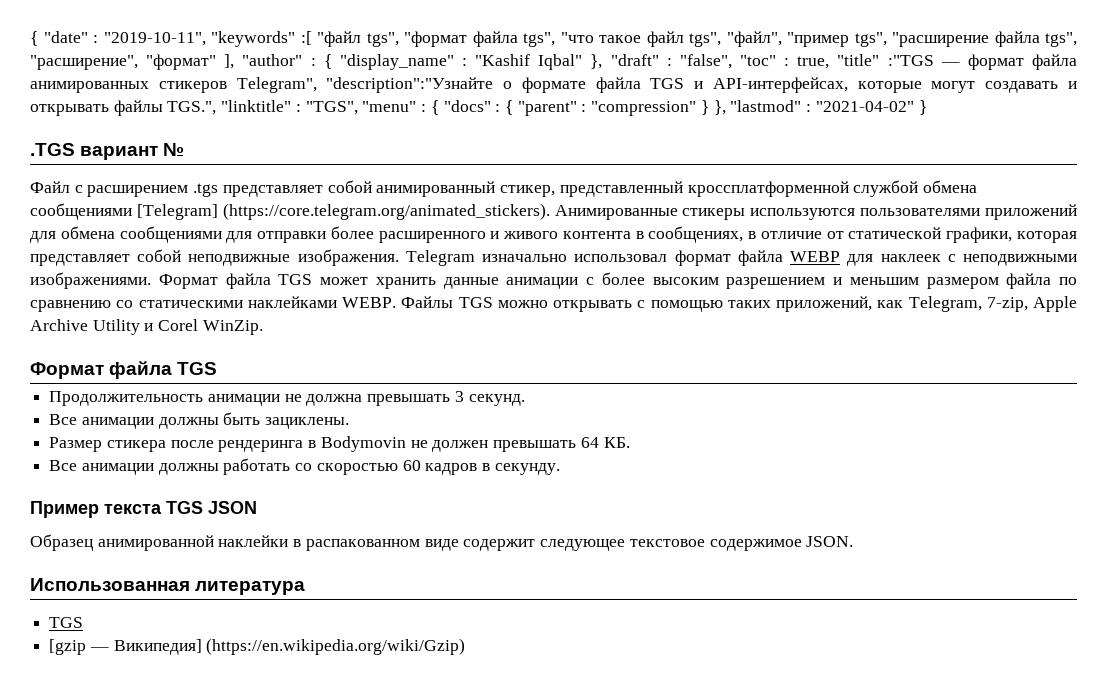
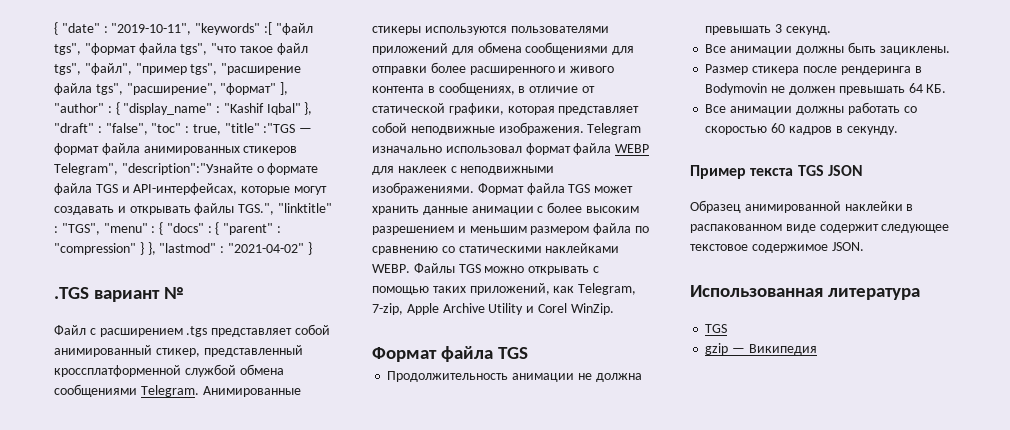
- Файл с расширением .tgs представляет собой анимированный стикер, представленный кроссплатформенной службой обмена сообщениями [Telegram] (https://core.telegram.org/animated_stickers). Анимированные стикеры используются пользователями приложений для обмена сообщениями для отправки более расширенного и живого контента в сообщениях, в отличие от статической графики, которая представляет собой неподвижные изображения.
+ Файл с расширением .tgs представляет собой анимированный стикер, представленный кроссплатформенной службой обмена сообщениями Telegram. Анимированные стикеры используются пользователями приложений для обмена сообщениями для отправки более расширенного и живого контента в сообщениях, в отличие от статической графики, которая представляет собой неподвижные изображения.
- [gzip — Википедия] (https://en.wikipedia.org/wiki/Gzip)
+ gzip — Википедия

